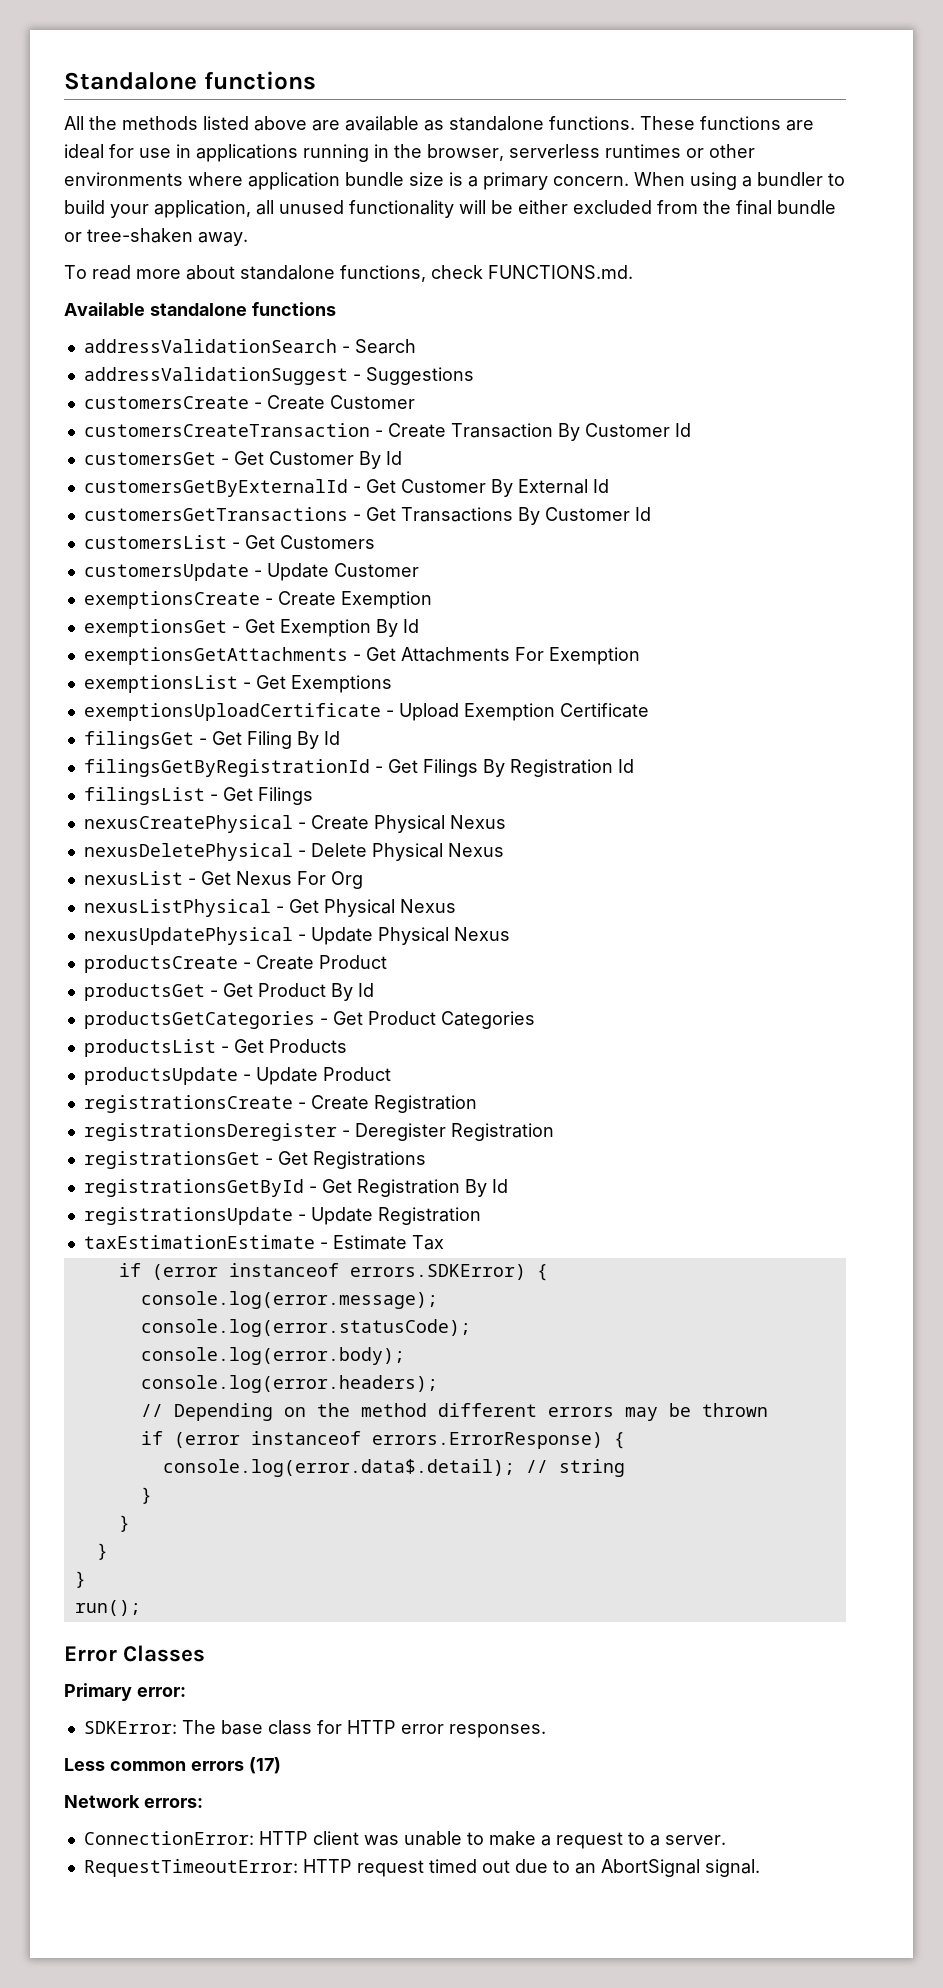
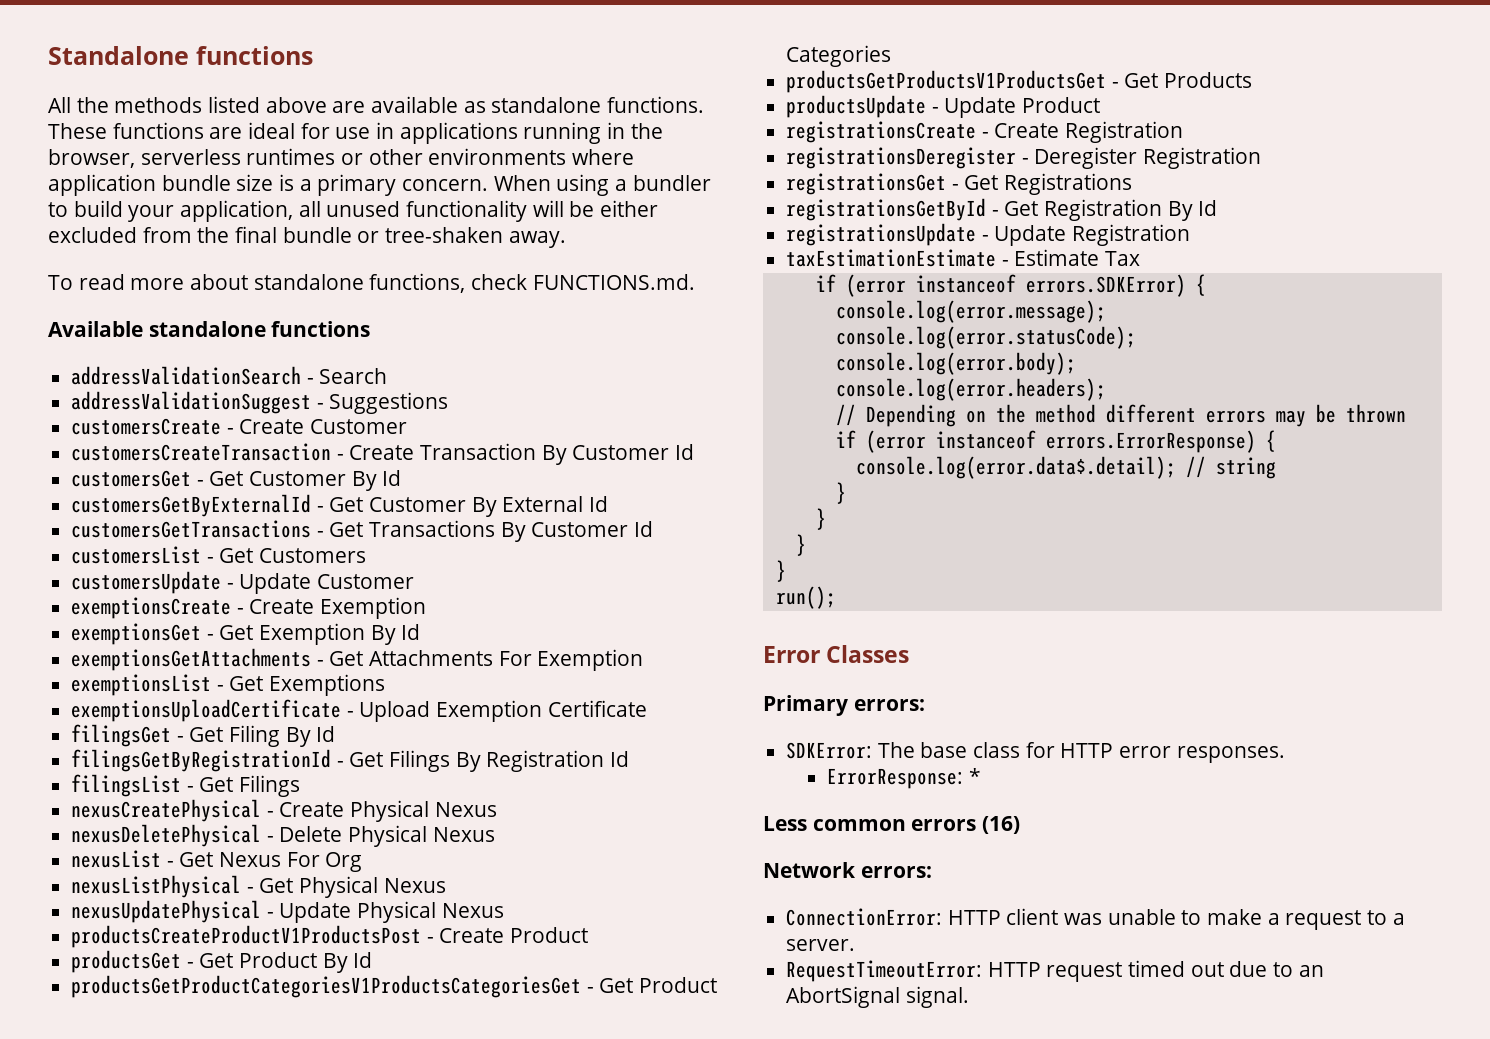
- productsCreate - Create Product
+ productsCreateProductV1ProductsPost - Create Product
- productsGetCategories - Get Product Categories
+ productsGetProductCategoriesV1ProductsCategoriesGet - Get Product Categories
- productsList - Get Products
+ productsGetProductsV1ProductsGet - Get Products
- Primary error:
+ Primary errors:
+ ErrorResponse: *
- Less common errors (17)
+ Less common errors (16)

